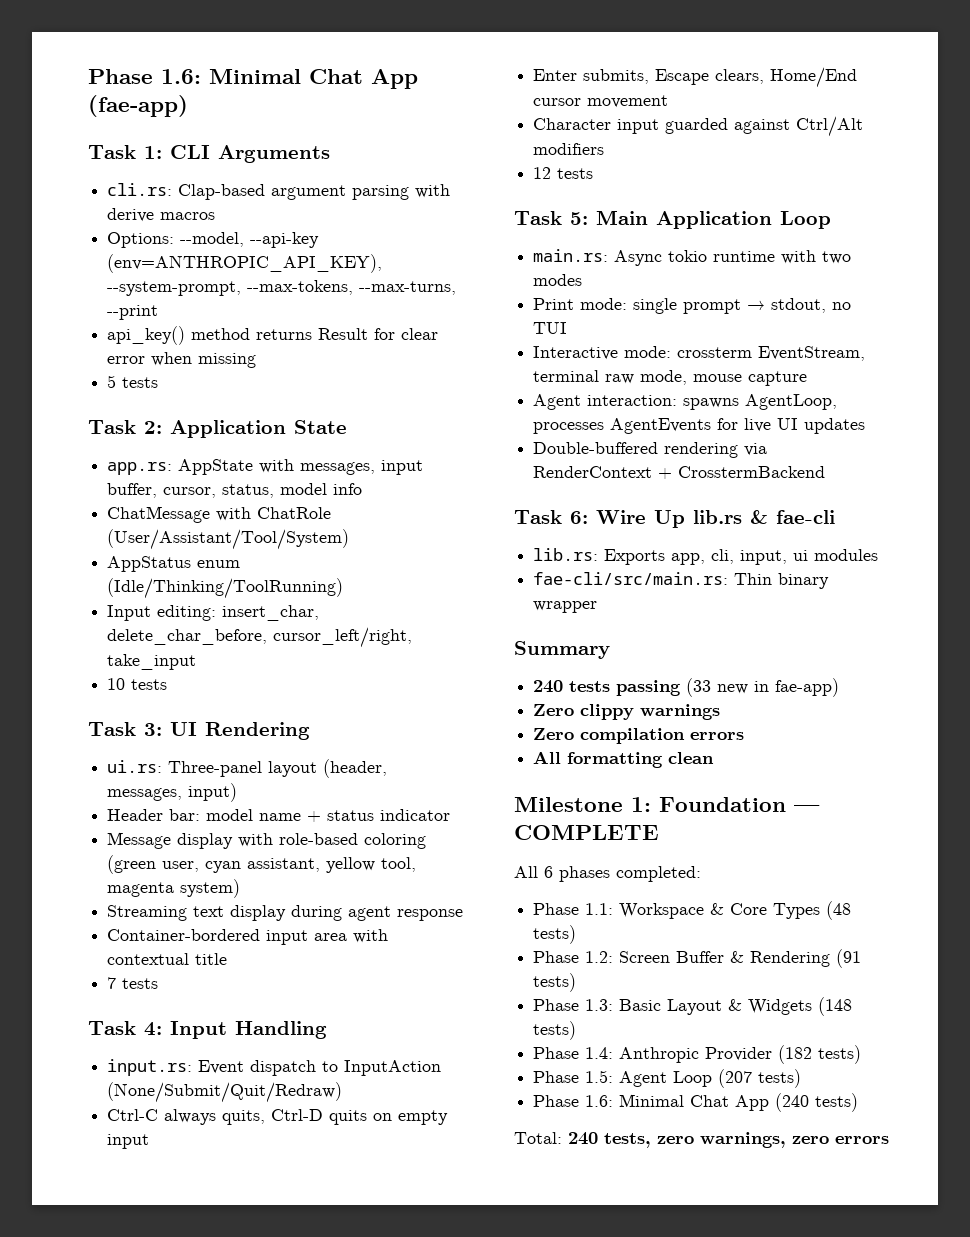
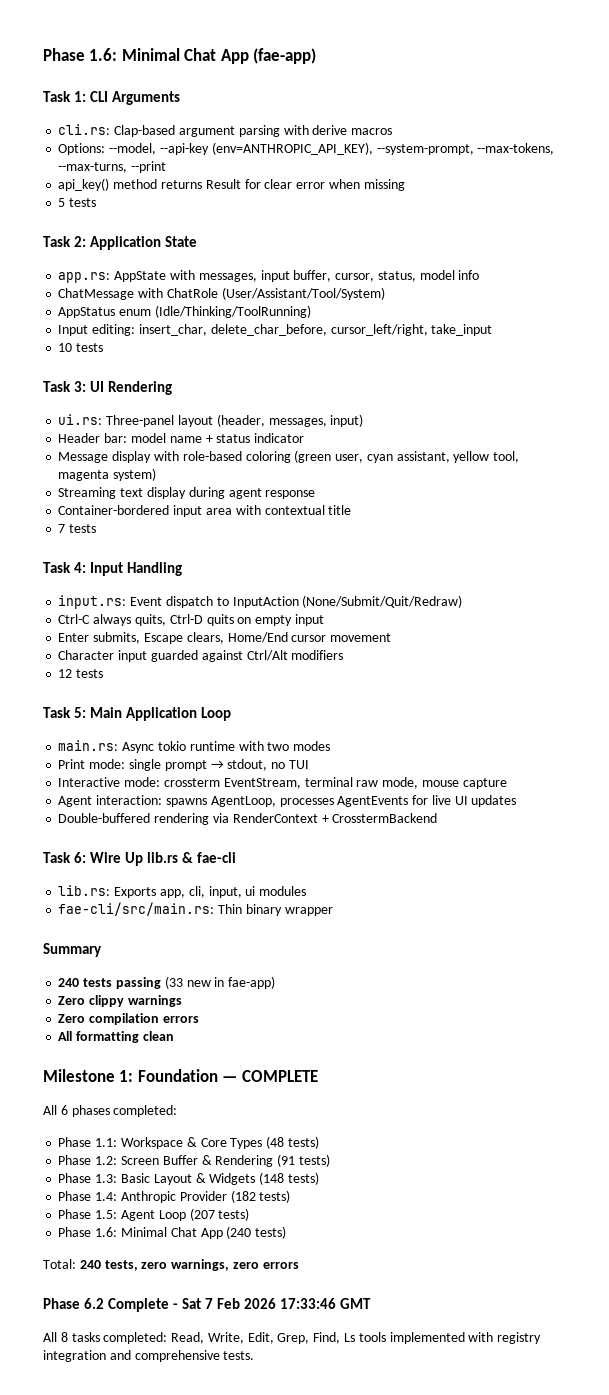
+ Phase 6.2 Complete - Sat 7 Feb 2026 17:33:46 GMT
+ All 8 tasks completed: Read, Write, Edit, Grep, Find, Ls tools implemented with registry integration and comprehensive tests.

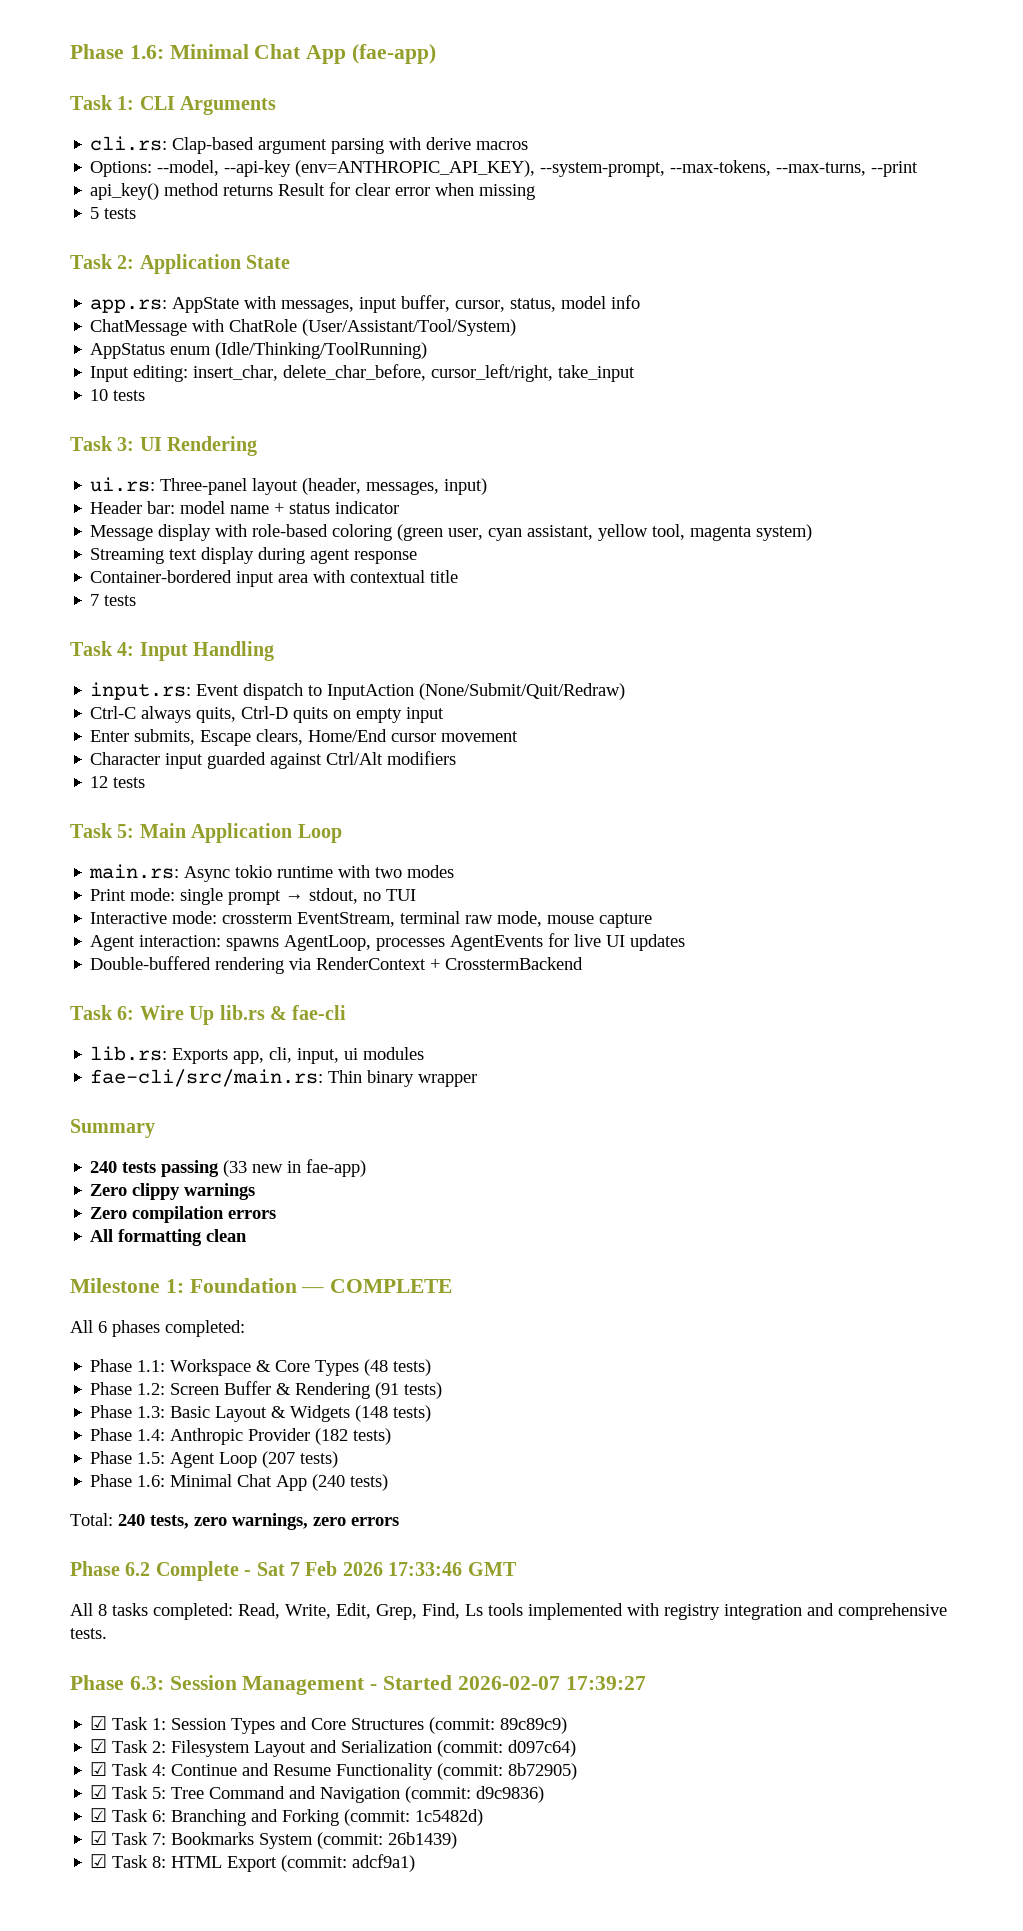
+ Phase 6.3: Session Management - Started 2026-02-07 17:39:27
+ ☑ Task 1: Session Types and Core Structures (commit: 89c89c9)
+ ☑ Task 2: Filesystem Layout and Serialization (commit: d097c64)
+ ☑ Task 4: Continue and Resume Functionality (commit: 8b72905)
+ ☑ Task 5: Tree Command and Navigation (commit: d9c9836)
+ ☑ Task 6: Branching and Forking (commit: 1c5482d)
+ ☑ Task 7: Bookmarks System (commit: 26b1439)
+ ☑ Task 8: HTML Export (commit: adcf9a1)

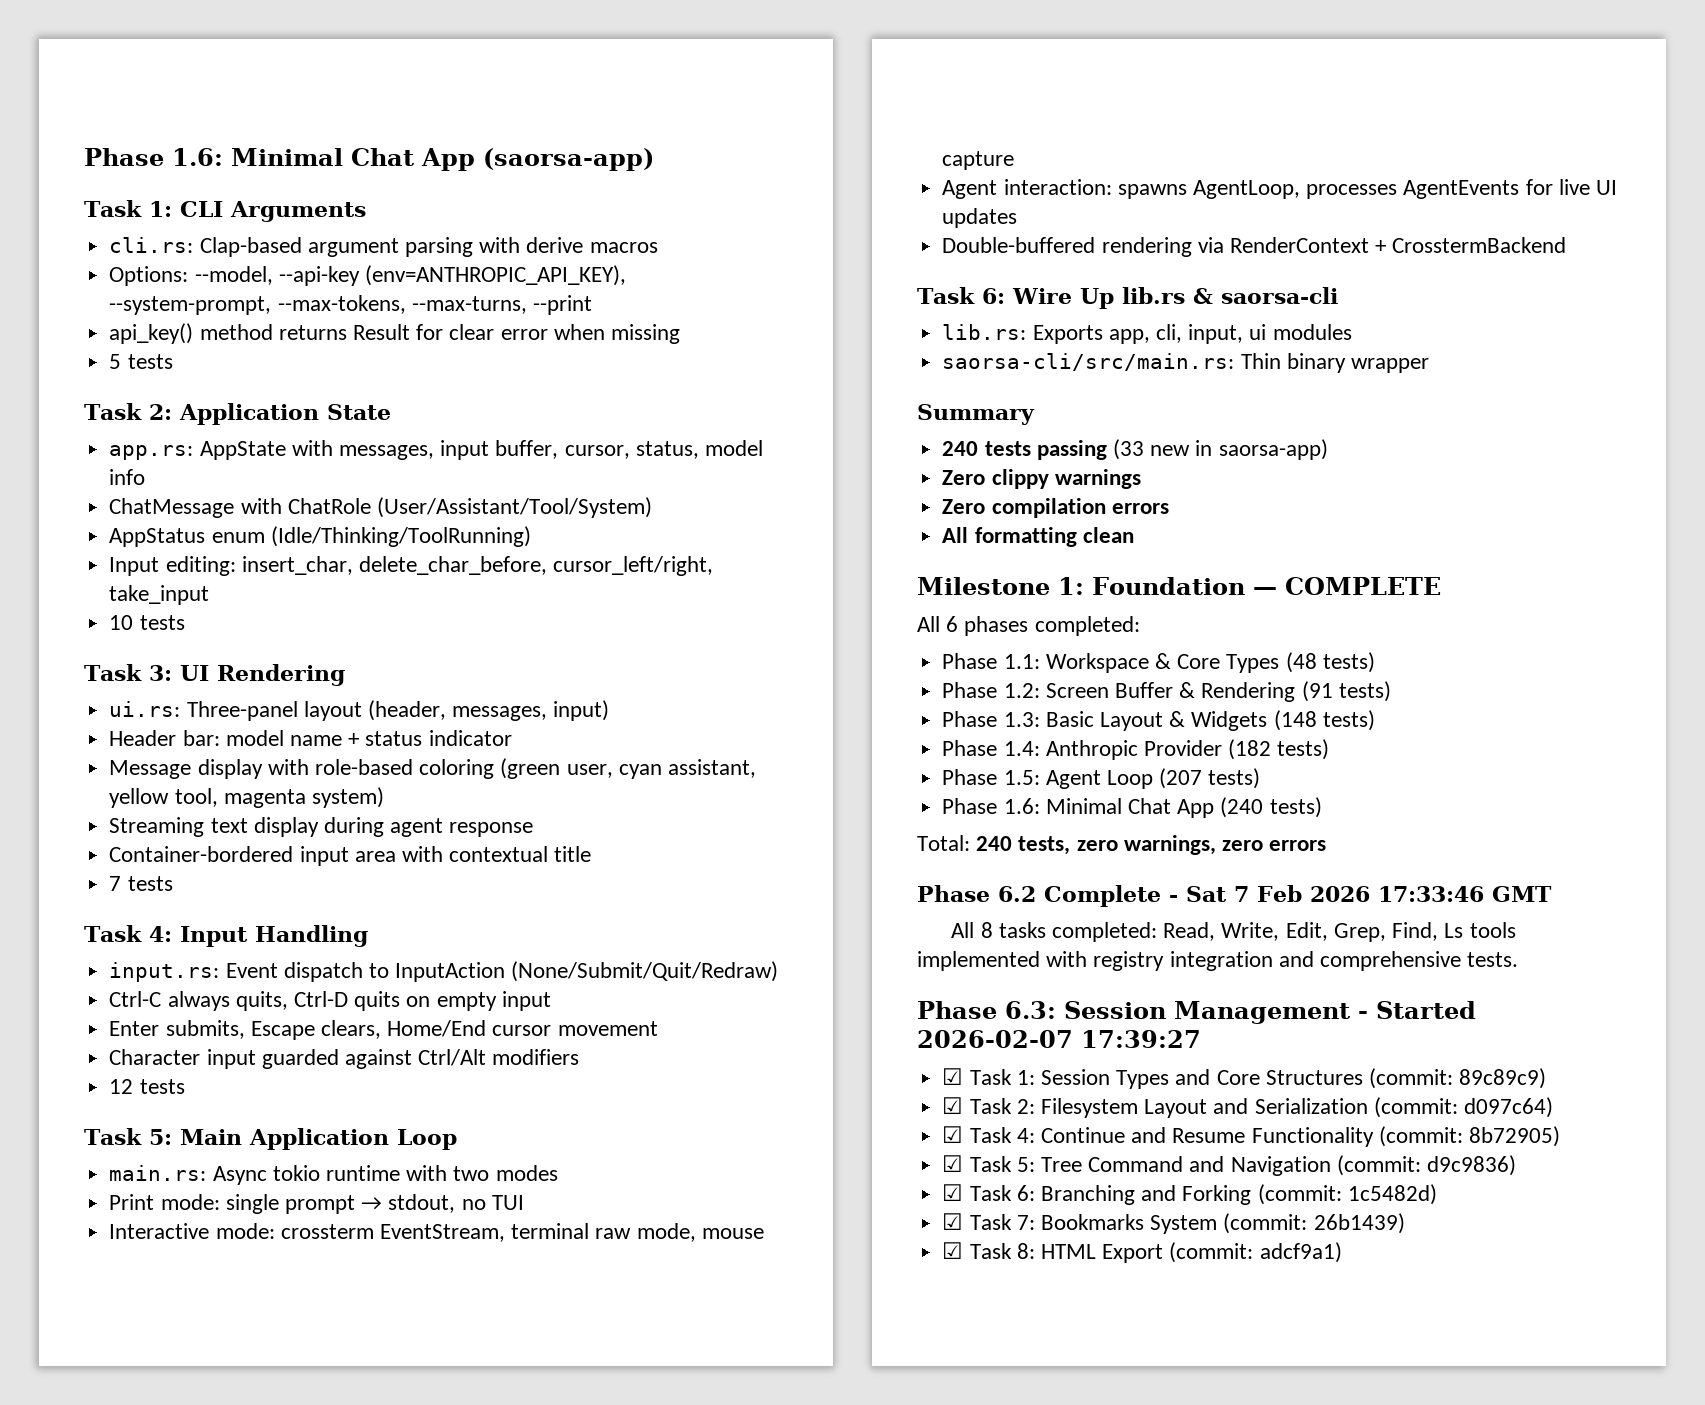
- Phase 1.6: Minimal Chat App (fae-app)
+ Phase 1.6: Minimal Chat App (saorsa-app)
- Task 6: Wire Up lib.rs & fae-cli
+ Task 6: Wire Up lib.rs & saorsa-cli
- fae-cli/src/main.rs: Thin binary wrapper
+ saorsa-cli/src/main.rs: Thin binary wrapper
- 240 tests passing (33 new in fae-app)
+ 240 tests passing (33 new in saorsa-app)

